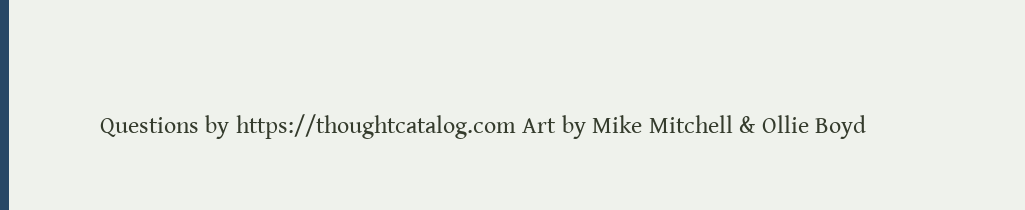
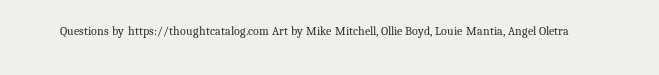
- Questions by https://thoughtcatalog.com Art by Mike Mitchell & Ollie Boyd
+ Questions by https://thoughtcatalog.com Art by Mike Mitchell, Ollie Boyd, Louie Mantia, Angel Oletra

